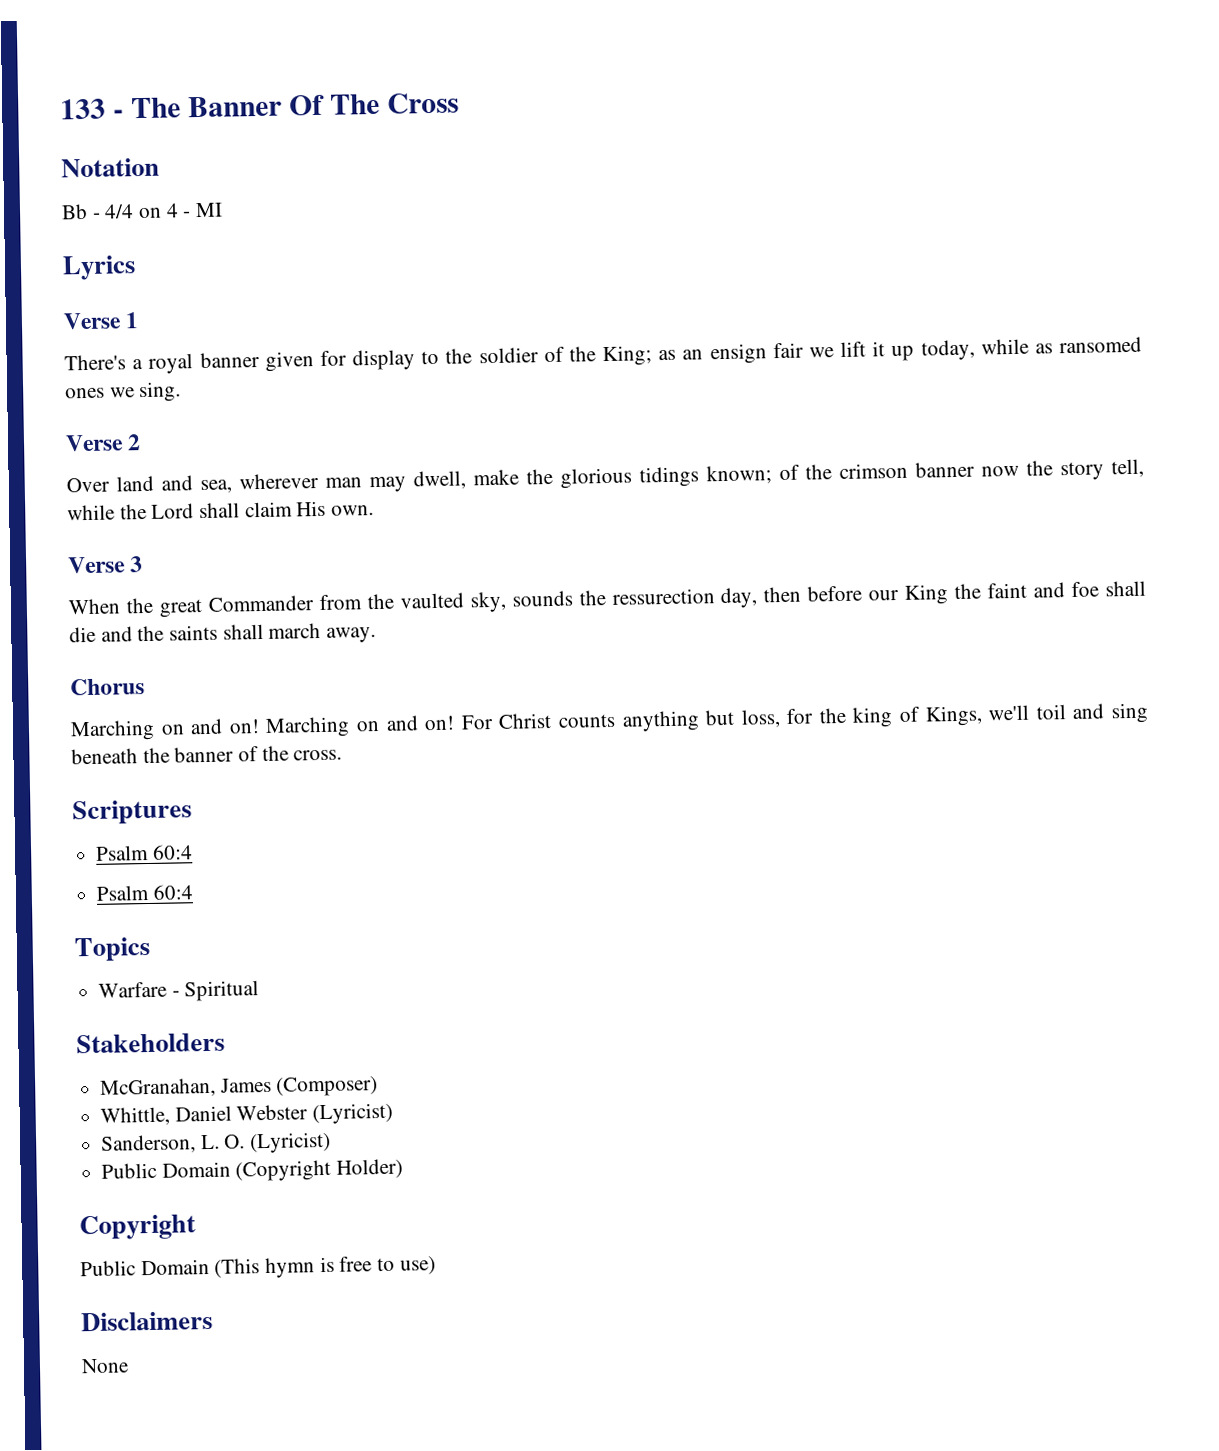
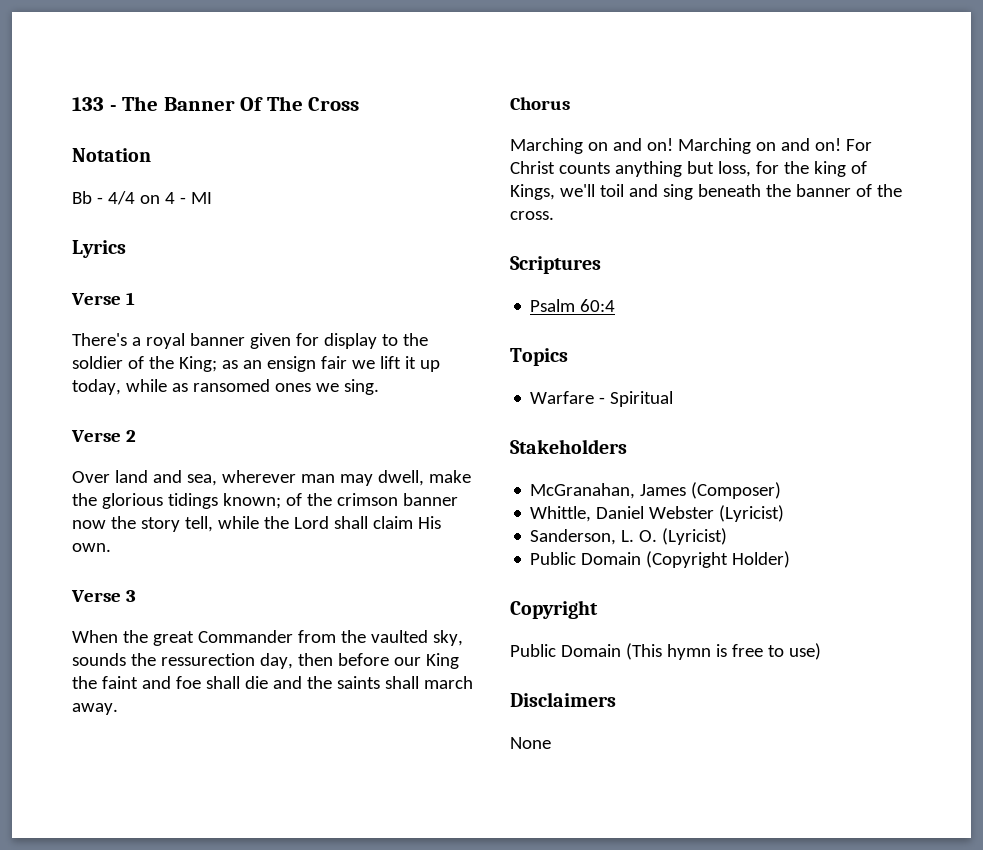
  Scriptures
- Psalm 60:4

